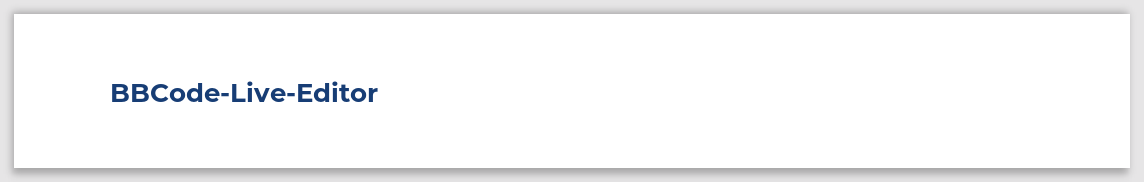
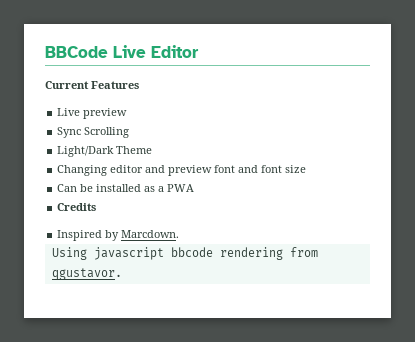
- BBCode-Live-Editor
+ BBCode Live Editor
+ Current Features
+ Live preview
+ Sync Scrolling
+ Light/Dark Theme
+ Changing editor and preview font and font size
+ Can be installed as a PWA
+ Credits
+ Inspired by Marcdown.
+ Using javascript bbcode rendering from qgustavor.

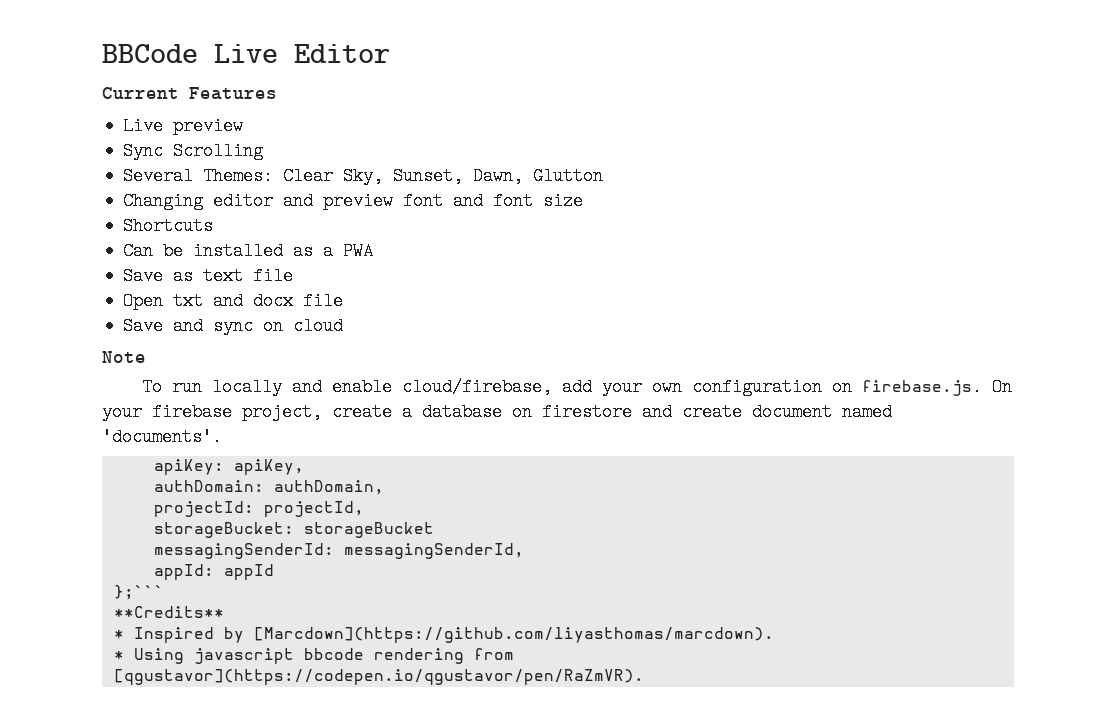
- Light/Dark Theme
+ Several Themes: Clear Sky, Sunset, Dawn, Glutton
+ Shortcuts
- Credits
- Inspired by Marcdown.
- Using javascript bbcode rendering from qgustavor.
+ Save as text file
+ Open txt and docx file
+ Save and sync on cloud
+ Note
+ To run locally and enable cloud/firebase, add your own configuration on firebase.js. On your firebase project, create a database on firestore and create document named 'documents'.
+ apiKey: apiKey,
+ authDomain: authDomain,
+ projectId: projectId,
+ storageBucket: storageBucket
+ messagingSenderId: messagingSenderId,
+ appId: appId
+ };```
+ **Credits**
+ * Inspired by [Marcdown](https://github.com/liyasthomas/marcdown).
+ * Using javascript bbcode rendering from [qgustavor](https://codepen.io/qgustavor/pen/RaZmVR).

